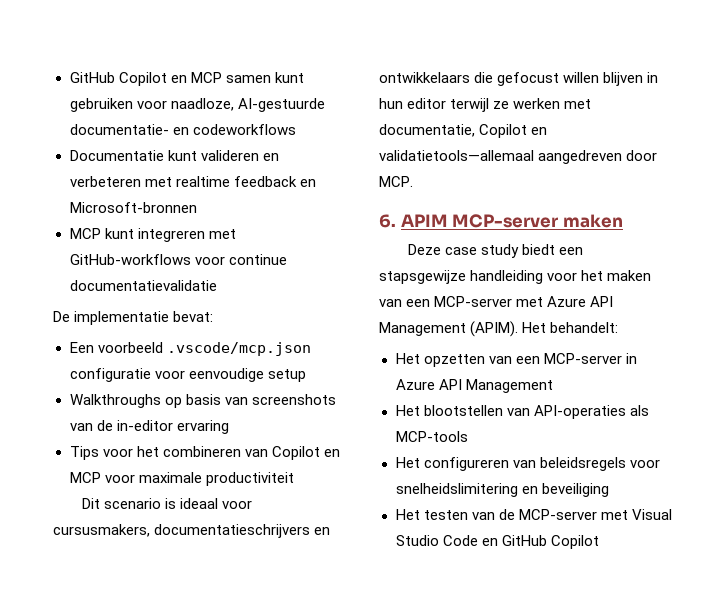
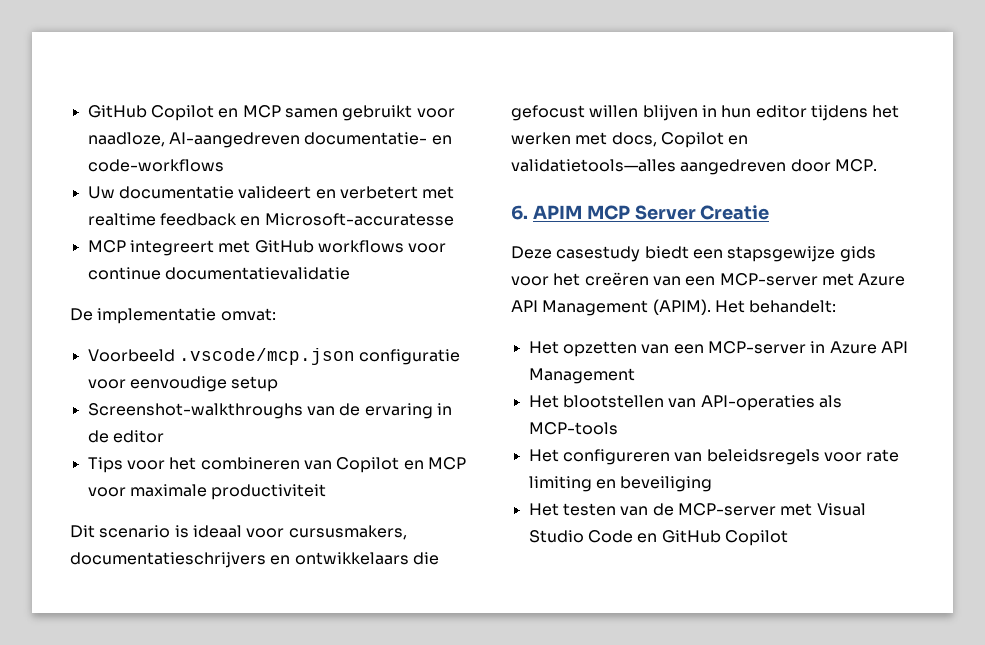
- GitHub Copilot en MCP samen kunt gebruiken voor naadloze, AI-gestuurde documentatie- en codeworkflows
- Documentatie kunt valideren en verbeteren met realtime feedback en Microsoft-bronnen
- MCP kunt integreren met GitHub-workflows voor continue documentatievalidatie
+ GitHub Copilot en MCP samen gebruikt voor naadloze, AI-aangedreven documentatie- en code-workflows
+ Uw documentatie valideert en verbetert met realtime feedback en Microsoft-accuratesse
+ MCP integreert met GitHub workflows voor continue documentatievalidatie
- De implementatie bevat:
- Een voorbeeld .vscode/mcp.json configuratie voor eenvoudige setup
+ De implementatie omvat:
+ Voorbeeld .vscode/mcp.json configuratie voor eenvoudige setup
- Walkthroughs op basis van screenshots van de in-editor ervaring
+ Screenshot-walkthroughs van de ervaring in de editor
- Dit scenario is ideaal voor cursusmakers, documentatieschrijvers en ontwikkelaars die gefocust willen blijven in hun editor terwijl ze werken met documentatie, Copilot en validatietools—allemaal aangedreven door MCP.
+ Dit scenario is ideaal voor cursusmakers, documentatieschrijvers en ontwikkelaars die gefocust willen blijven in hun editor tijdens het werken met docs, Copilot en validatietools—alles aangedreven door MCP.
- 6. APIM MCP-server maken
+ 6. APIM MCP Server Creatie
- Deze case study biedt een stapsgewijze handleiding voor het maken van een MCP-server met Azure API Management (APIM).
+ Deze casestudy biedt een stapsgewijze gids voor het creëren van een MCP-server met Azure API Management (APIM).
- Het configureren van beleidsregels voor snelheidslimitering en beveiliging
+ Het configureren van beleidsregels voor rate limiting en beveiliging

